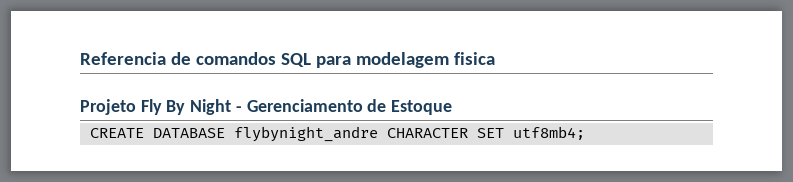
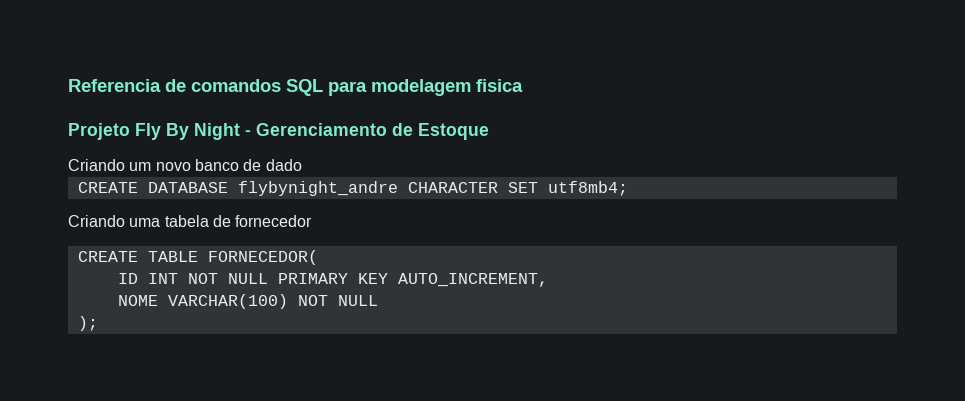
+ Criando um novo banco de dado
+ Criando uma tabela de fornecedor
+ CREATE TABLE FORNECEDOR(
+ ID INT NOT NULL PRIMARY KEY AUTO_INCREMENT,
+ NOME VARCHAR(100) NOT NULL
+ );

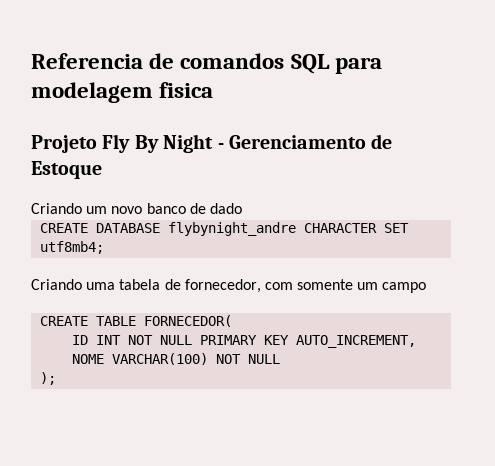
- Criando uma tabela de fornecedor
+ Criando uma tabela de fornecedor, com somente um campo

